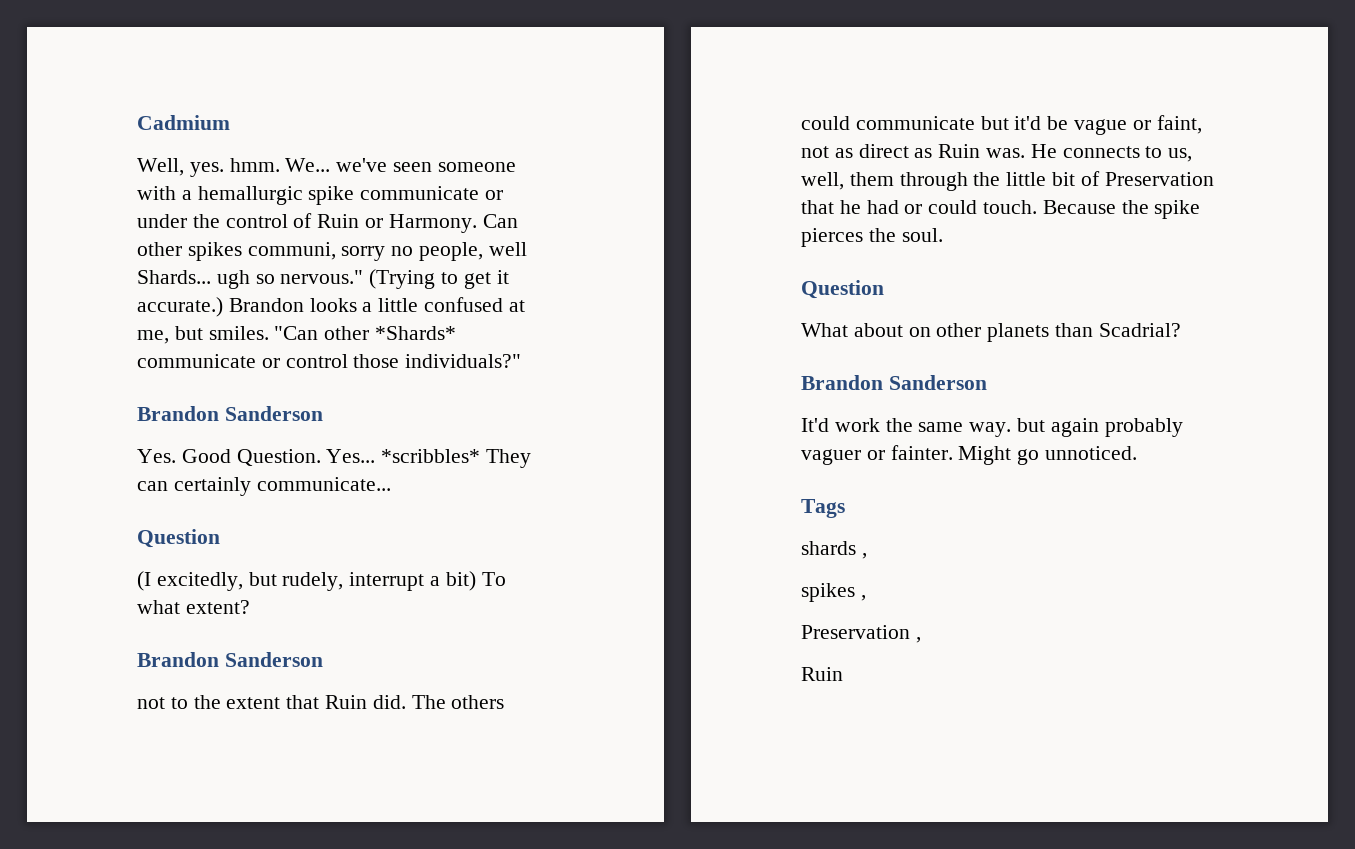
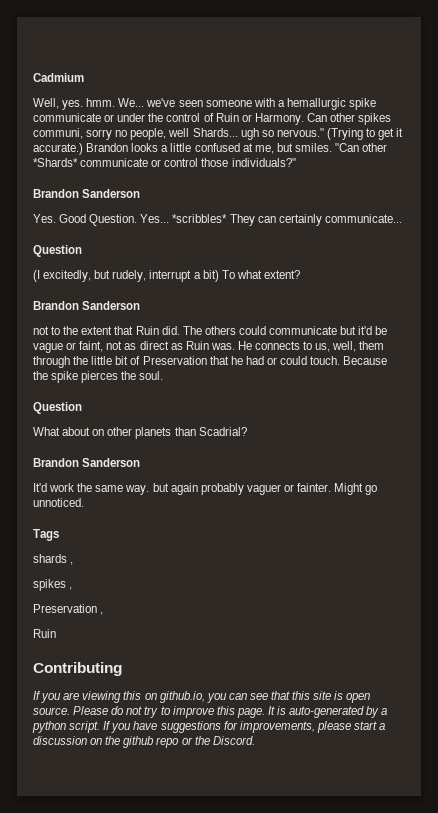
+ Contributing
+ If you are viewing this on github.io, you can see that this site is open source. Please do not try to improve this page. It is auto-generated by a python script. If you have suggestions for improvements, please start a discussion on the github repo or the Discord.

